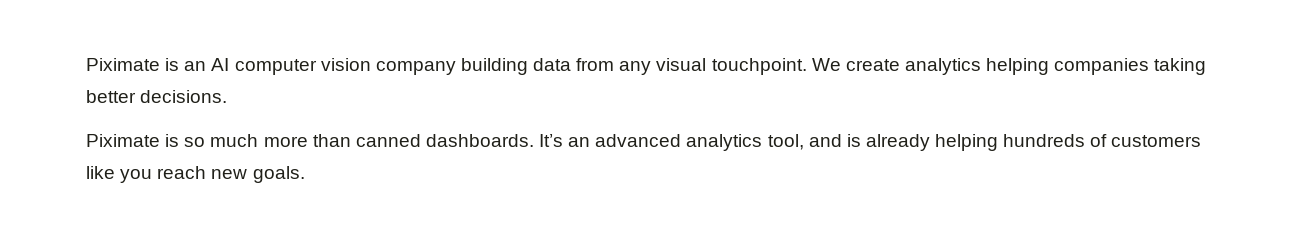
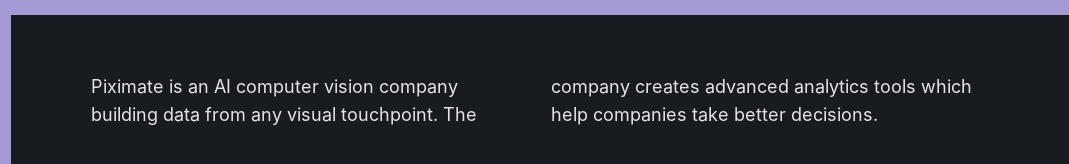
- We create analytics helping companies taking better decisions.
- Piximate is so much more than canned dashboards. It’s an advanced analytics tool, and is already helping hundreds of customers like you reach new goals.
+ The company creates advanced analytics tools which help companies take better decisions.

